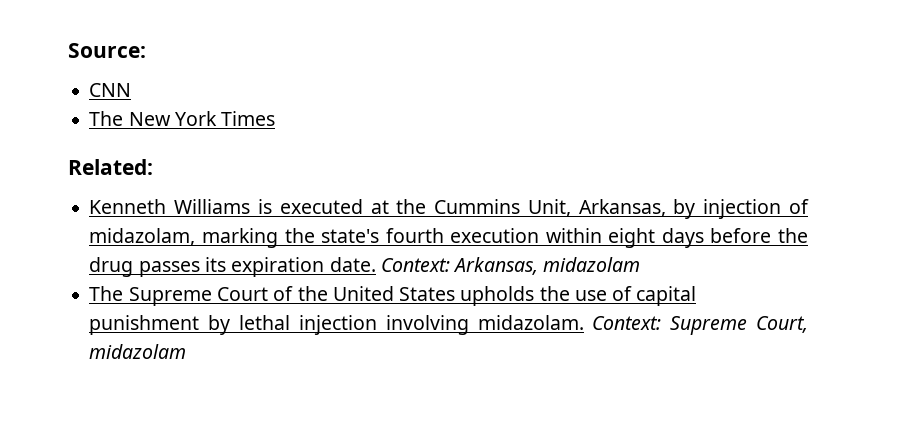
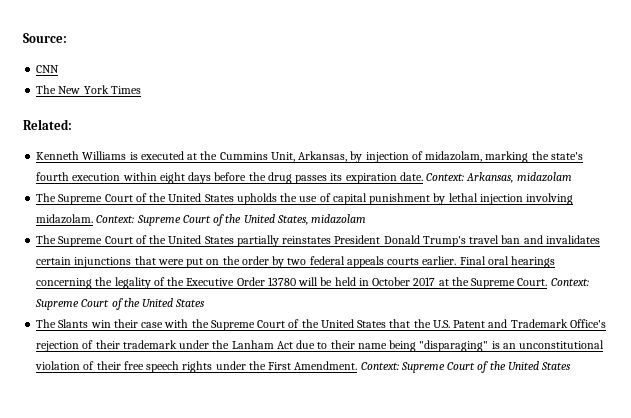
- Context: Supreme Court, midazolam
+ Context: Supreme Court of the United States, midazolam
+ The Supreme Court of the United States partially reinstates President Donald Trump's travel ban and invalidates certain injunctions that were put on the order by two federal appeals courts earlier. Final oral hearings concerning the legality of the Executive Order 13780 will be held in October 2017 at the Supreme Court. Context: Supreme Court of the United States
+ The Slants win their case with the Supreme Court of the United States that the U.S. Patent and Trademark Office's rejection of their trademark under the Lanham Act due to their name being "disparaging" is an unconstitutional violation of their free speech rights under the First Amendment. Context: Supreme Court of the United States

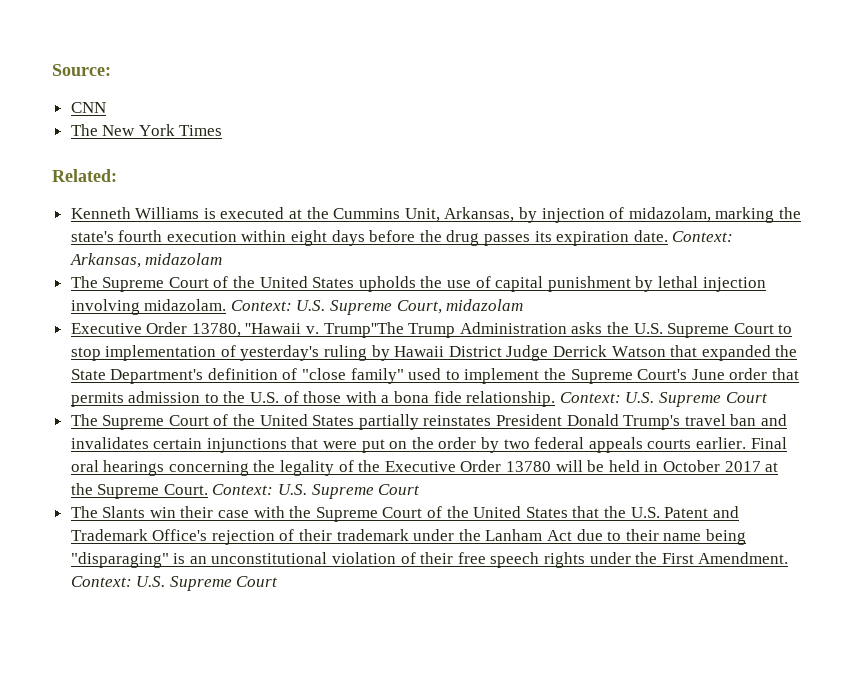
- Context: Supreme Court of the United States, midazolam
+ Context: U.S. Supreme Court, midazolam
+ Executive Order 13780, ''Hawaii v. Trump''The Trump Administration asks the U.S. Supreme Court to stop implementation of yesterday's ruling by Hawaii District Judge Derrick Watson that expanded the State Department's definition of "close family" used to implement the Supreme Court's June order that permits admission to the U.S. of those with a bona fide relationship. Context: U.S. Supreme Court
- Final oral hearings concerning the legality of the Executive Order 13780 will be held in October 2017 at the Supreme Court. Context: Supreme Court of the United States
+ Final oral hearings concerning the legality of the Executive Order 13780 will be held in October 2017 at the Supreme Court. Context: U.S. Supreme Court
- The Slants win their case with the Supreme Court of the United States that the U.S. Patent and Trademark Office's rejection of their trademark under the Lanham Act due to their name being "disparaging" is an unconstitutional violation of their free speech rights under the First Amendment. Context: Supreme Court of the United States
+ The Slants win their case with the Supreme Court of the United States that the U.S. Patent and Trademark Office's rejection of their trademark under the Lanham Act due to their name being "disparaging" is an unconstitutional violation of their free speech rights under the First Amendment. Context: U.S. Supreme Court

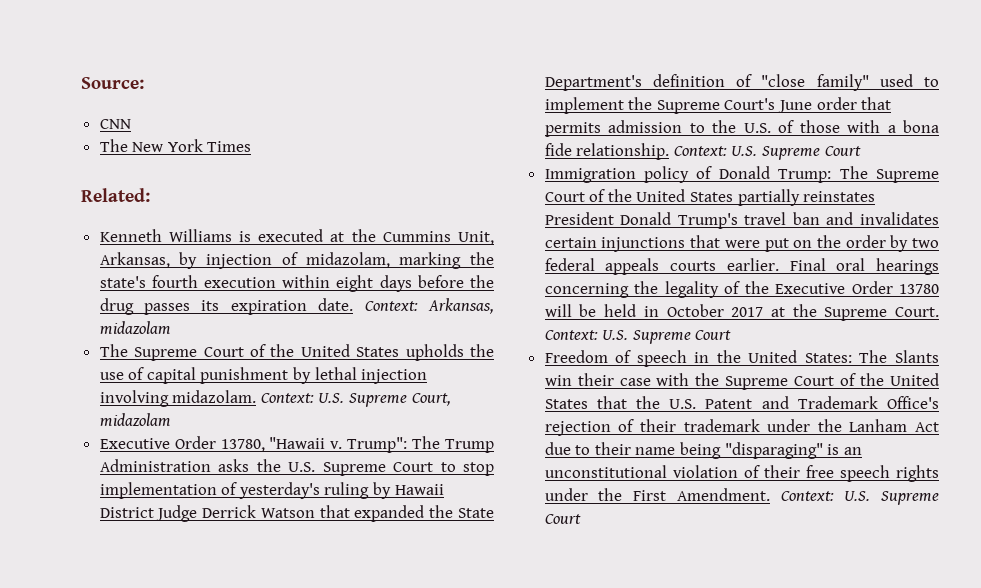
- Executive Order 13780, ''Hawaii v. Trump''The Trump Administration asks the U.S. Supreme Court to stop implementation of yesterday's ruling by Hawaii District Judge Derrick Watson that expanded the State Department's definition of "close family" used to implement the Supreme Court's June order that permits admission to the U.S. of those with a bona fide relationship.
+ Executive Order 13780, "Hawaii v. Trump": The Trump Administration asks the U.S. Supreme Court to stop implementation of yesterday's ruling by Hawaii District Judge Derrick Watson that expanded the State Department's definition of "close family" used to implement the Supreme Court's June order that permits admission to the U.S. of those with a bona fide relationship.
- The Supreme Court of the United States partially reinstates President Donald Trump's travel ban and invalidates certain injunctions that were put on the order by two federal appeals courts earlier.
+ Immigration policy of Donald Trump: The Supreme Court of the United States partially reinstates President Donald Trump's travel ban and invalidates certain injunctions that were put on the order by two federal appeals courts earlier.
- The Slants win their case with the Supreme Court of the United States that the U.S. Patent and Trademark Office's rejection of their trademark under the Lanham Act due to their name being "disparaging" is an unconstitutional violation of their free speech rights under the First Amendment.
+ Freedom of speech in the United States: The Slants win their case with the Supreme Court of the United States that the U.S. Patent and Trademark Office's rejection of their trademark under the Lanham Act due to their name being "disparaging" is an unconstitutional violation of their free speech rights under the First Amendment.

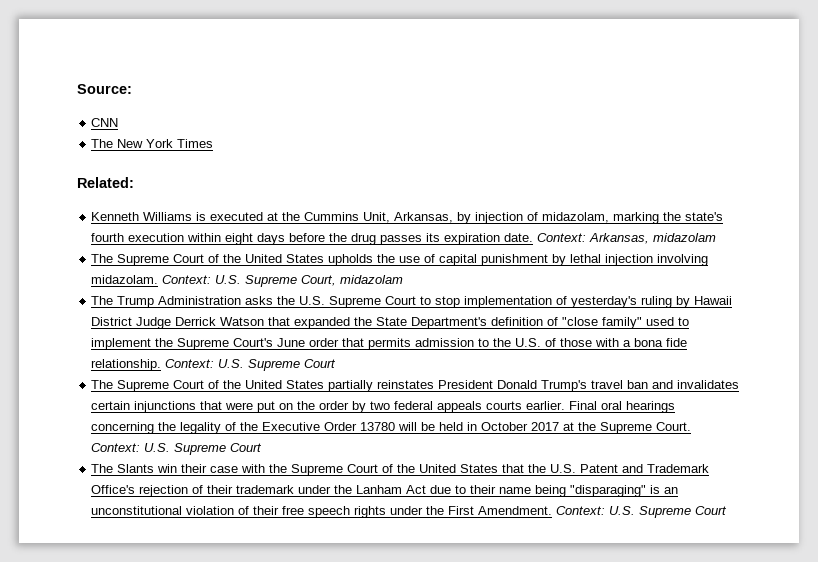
- Executive Order 13780, "Hawaii v. Trump": The Trump Administration asks the U.S. Supreme Court to stop implementation of yesterday's ruling by Hawaii District Judge Derrick Watson that expanded the State Department's definition of "close family" used to implement the Supreme Court's June order that permits admission to the U.S. of those with a bona fide relationship.
+ The Trump Administration asks the U.S. Supreme Court to stop implementation of yesterday's ruling by Hawaii District Judge Derrick Watson that expanded the State Department's definition of "close family" used to implement the Supreme Court's June order that permits admission to the U.S. of those with a bona fide relationship.
- Immigration policy of Donald Trump: The Supreme Court of the United States partially reinstates President Donald Trump's travel ban and invalidates certain injunctions that were put on the order by two federal appeals courts earlier.
+ The Supreme Court of the United States partially reinstates President Donald Trump's travel ban and invalidates certain injunctions that were put on the order by two federal appeals courts earlier.
- Freedom of speech in the United States: The Slants win their case with the Supreme Court of the United States that the U.S. Patent and Trademark Office's rejection of their trademark under the Lanham Act due to their name being "disparaging" is an unconstitutional violation of their free speech rights under the First Amendment.
+ The Slants win their case with the Supreme Court of the United States that the U.S. Patent and Trademark Office's rejection of their trademark under the Lanham Act due to their name being "disparaging" is an unconstitutional violation of their free speech rights under the First Amendment.

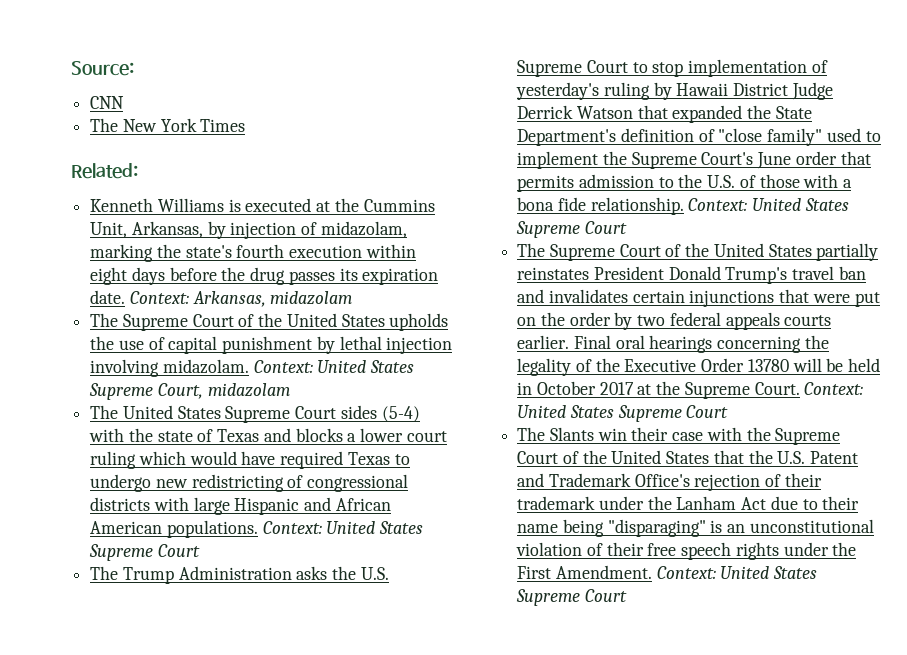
- Context: U.S. Supreme Court, midazolam
+ Context: United States Supreme Court, midazolam
+ The United States Supreme Court sides (5-4) with the state of Texas and blocks a lower court ruling which would have required Texas to undergo new redistricting of congressional districts with large Hispanic and African American populations. Context: United States Supreme Court
- The Trump Administration asks the U.S. Supreme Court to stop implementation of yesterday's ruling by Hawaii District Judge Derrick Watson that expanded the State Department's definition of "close family" used to implement the Supreme Court's June order that permits admission to the U.S. of those with a bona fide relationship. Context: U.S. Supreme Court
+ The Trump Administration asks the U.S. Supreme Court to stop implementation of yesterday's ruling by Hawaii District Judge Derrick Watson that expanded the State Department's definition of "close family" used to implement the Supreme Court's June order that permits admission to the U.S. of those with a bona fide relationship. Context: United States Supreme Court
- Final oral hearings concerning the legality of the Executive Order 13780 will be held in October 2017 at the Supreme Court. Context: U.S. Supreme Court
+ Final oral hearings concerning the legality of the Executive Order 13780 will be held in October 2017 at the Supreme Court. Context: United States Supreme Court
- The Slants win their case with the Supreme Court of the United States that the U.S. Patent and Trademark Office's rejection of their trademark under the Lanham Act due to their name being "disparaging" is an unconstitutional violation of their free speech rights under the First Amendment. Context: U.S. Supreme Court
+ The Slants win their case with the Supreme Court of the United States that the U.S. Patent and Trademark Office's rejection of their trademark under the Lanham Act due to their name being "disparaging" is an unconstitutional violation of their free speech rights under the First Amendment. Context: United States Supreme Court

